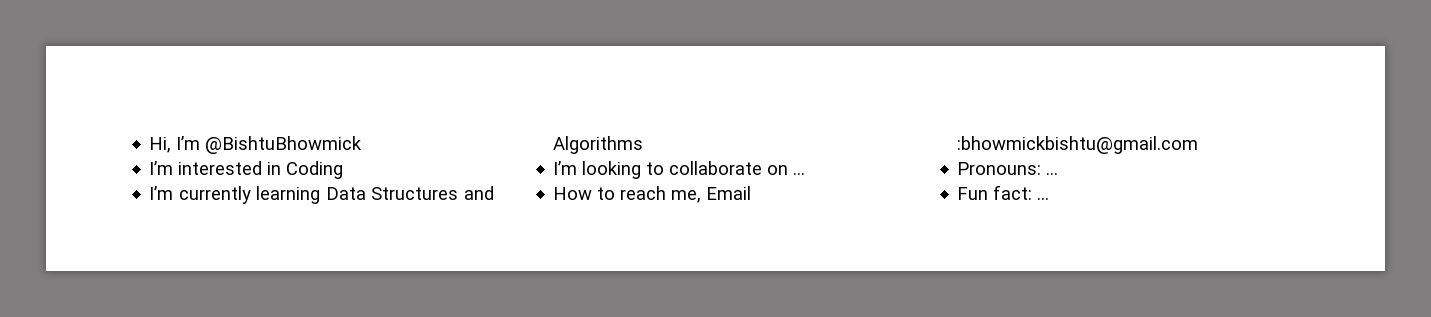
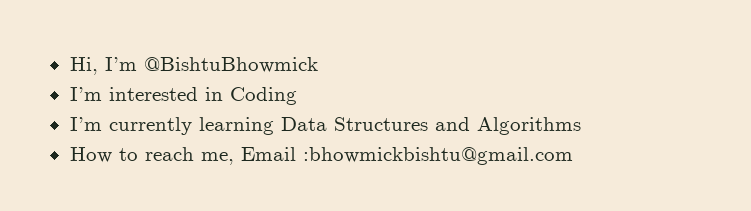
- I’m looking to collaborate on ...
- Pronouns: ...
- Fun fact: ...

